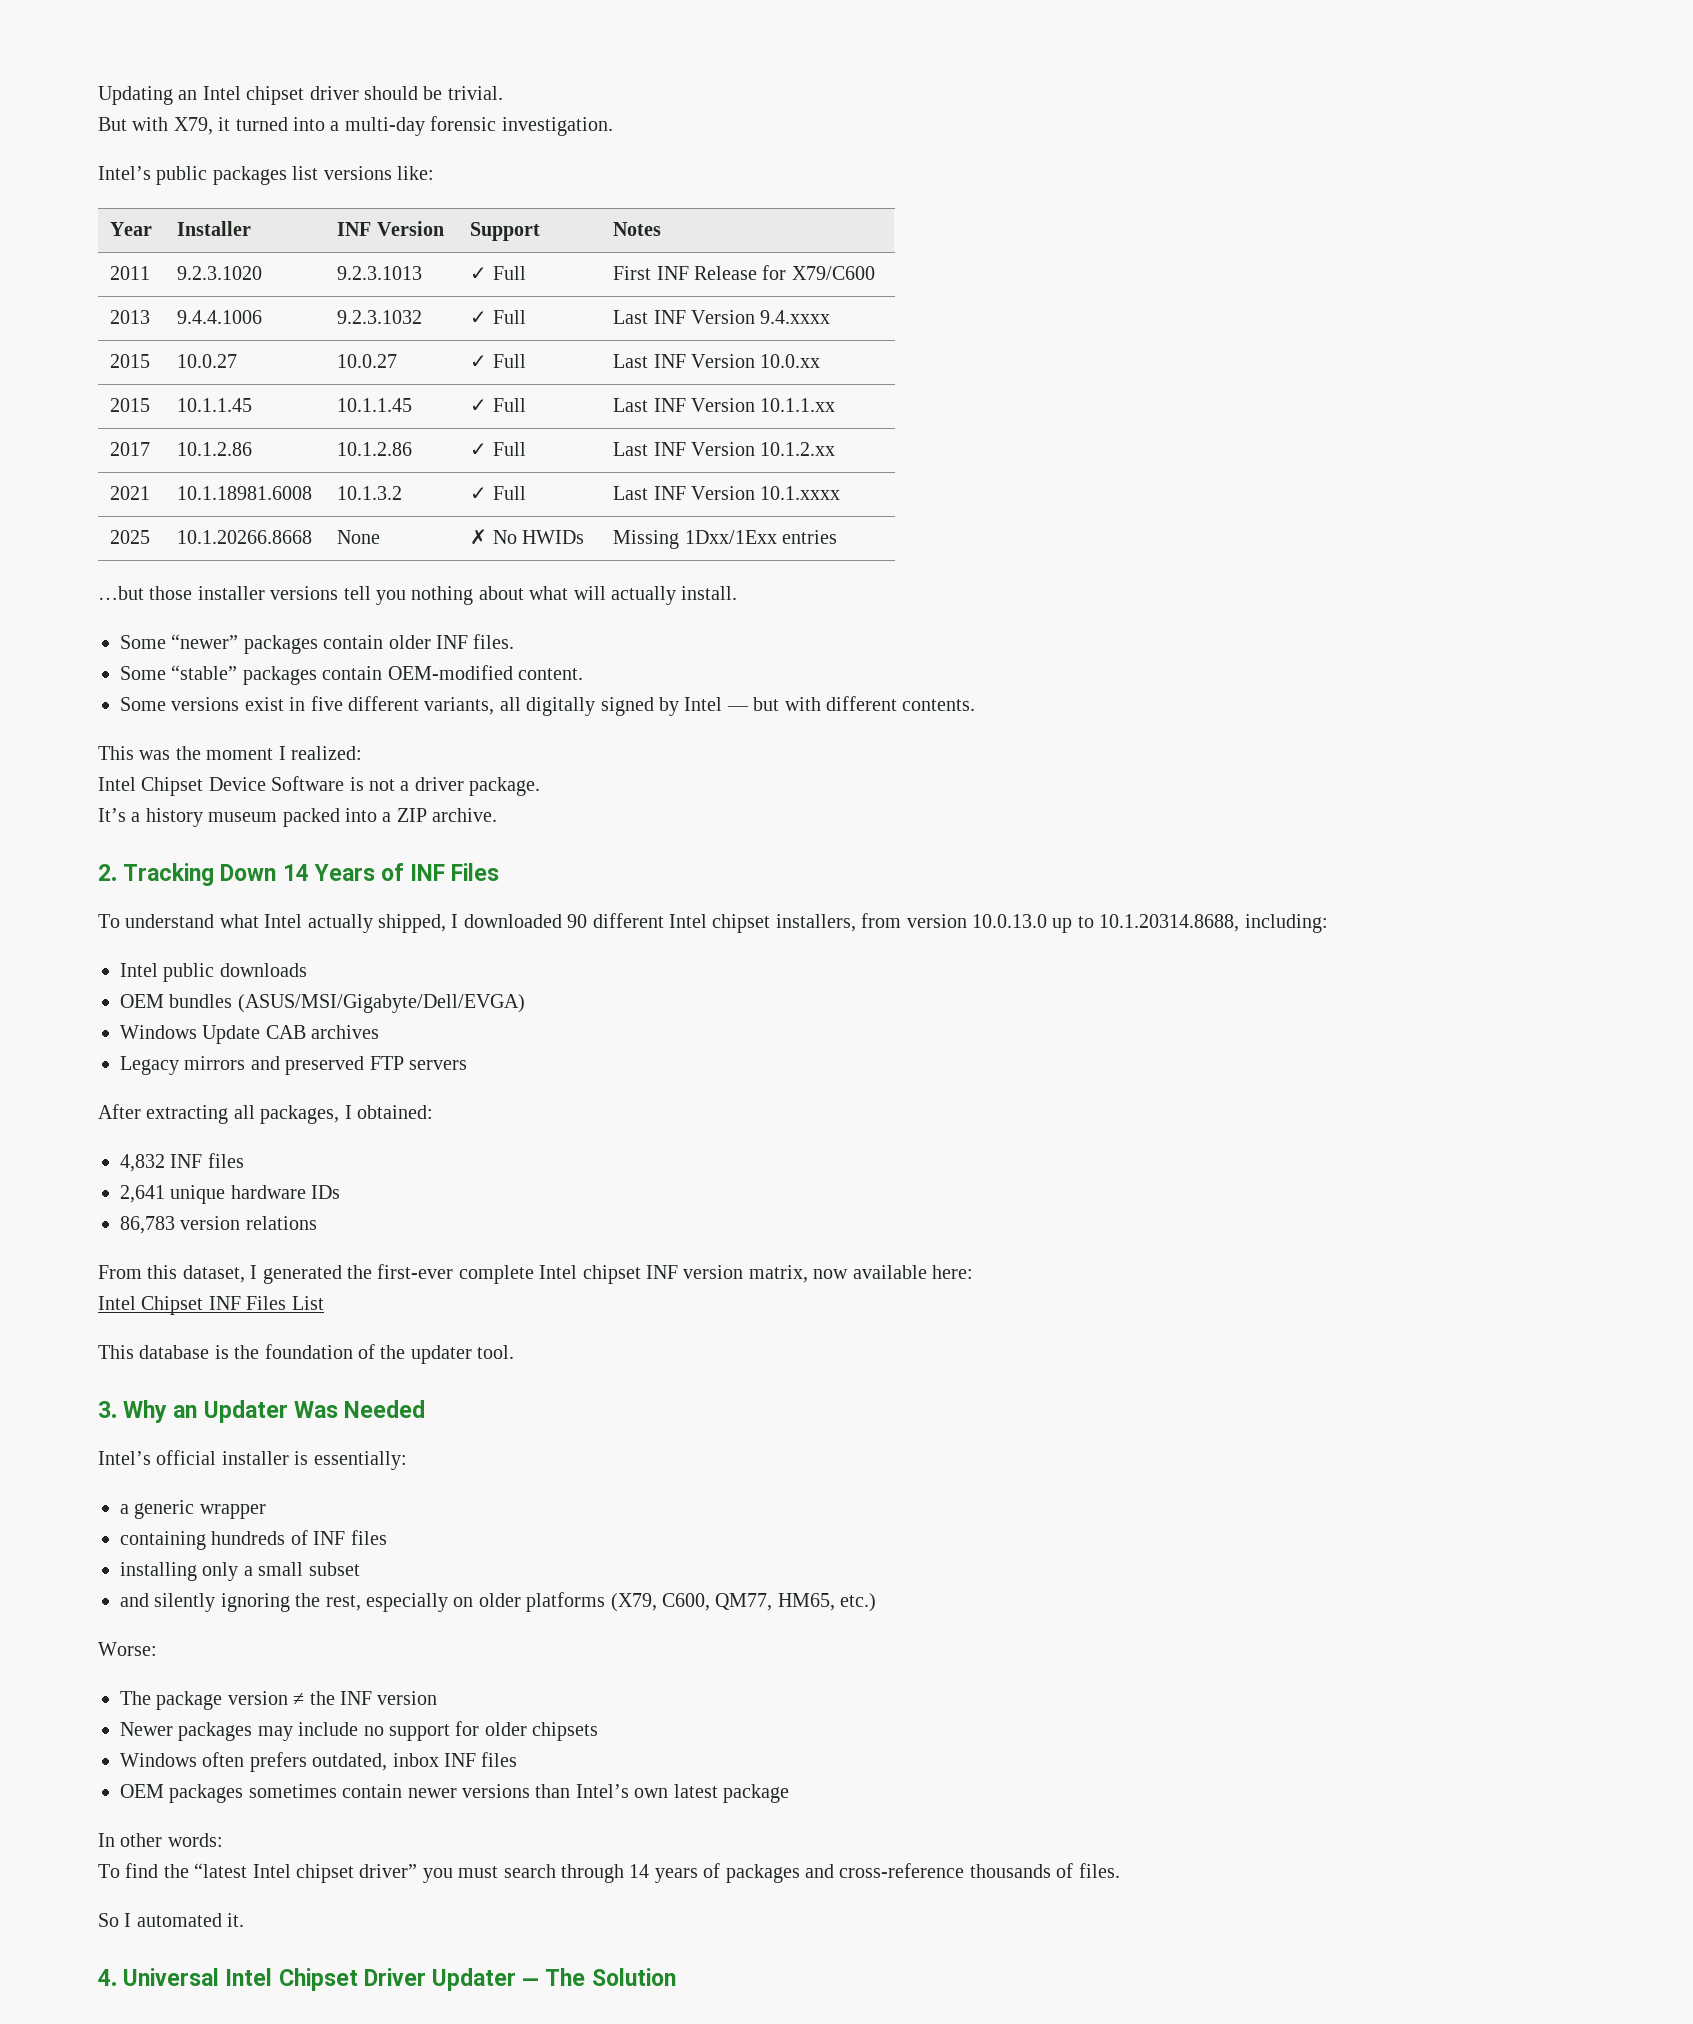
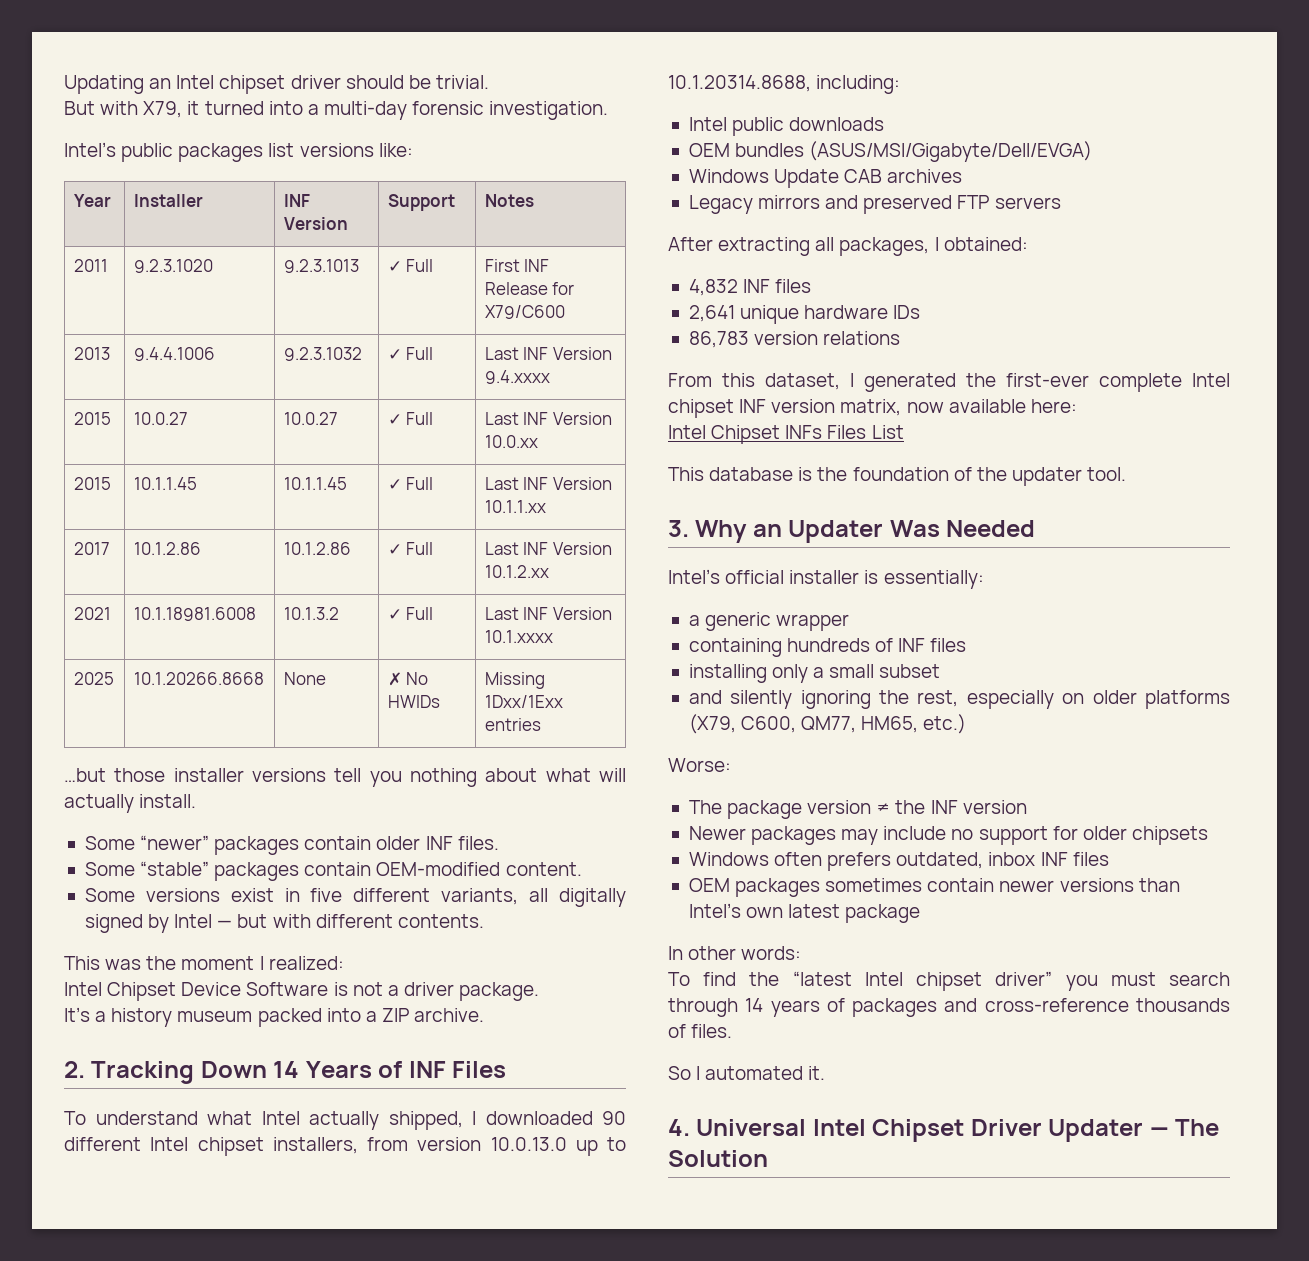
- Intel Chipset INF Files List
+ Intel Chipset INFs Files List

